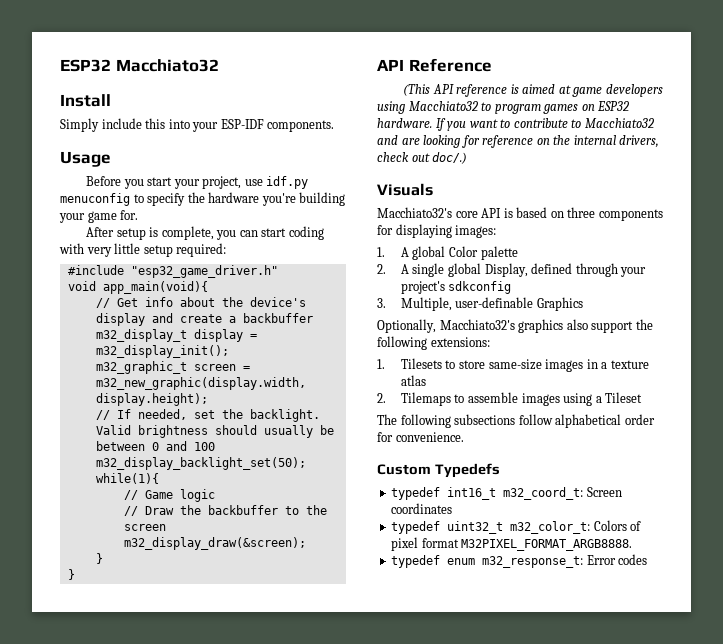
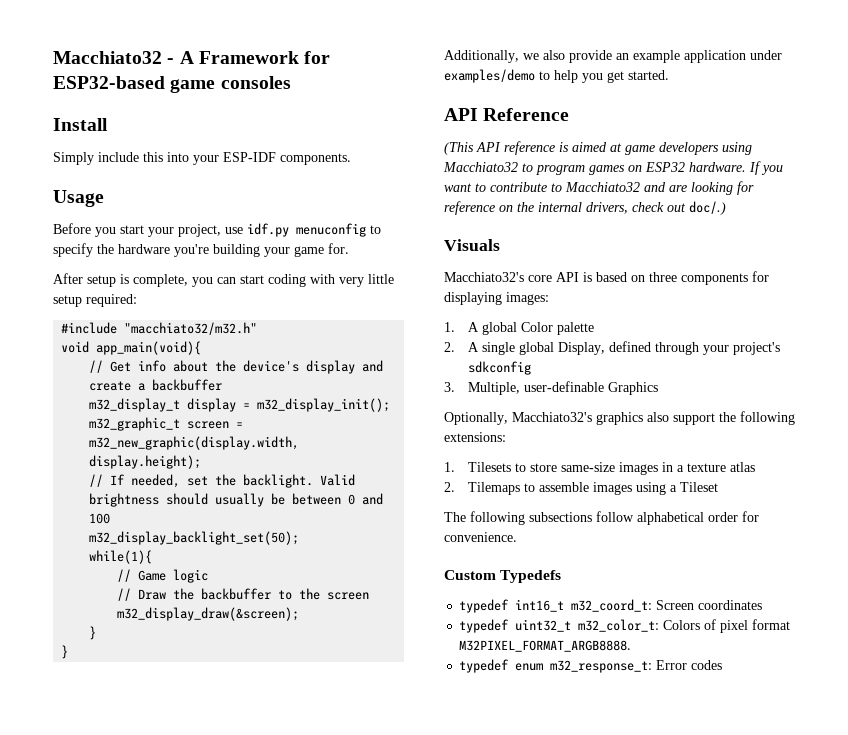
- ESP32 Macchiato32
+ Macchiato32 - A Framework for ESP32-based game consoles
- #include "esp32_game_driver.h"
+ #include "macchiato32/m32.h"
+ Additionally, we also provide an example application under examples/demo to help you get started.

